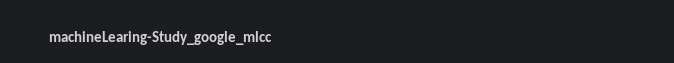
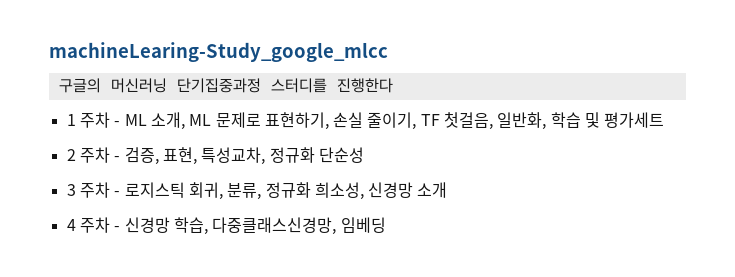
+ 구글의 머신러닝 단기집중과정 스터디를 진행한다
+ 1 주차 - ML 소개, ML 문제로 표현하기, 손실 줄이기, TF 첫걸음, 일반화, 학습 및 평가세트
+ 2 주차 - 검증, 표현, 특성교차, 정규화 단순성
+ 3 주차 - 로지스틱 회귀, 분류, 정규화 희소성, 신경망 소개
+ 4 주차 - 신경망 학습, 다중클래스신경망, 임베딩

